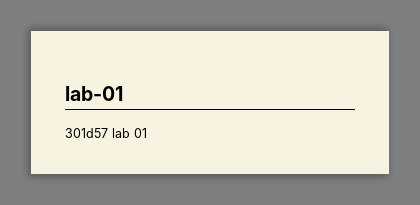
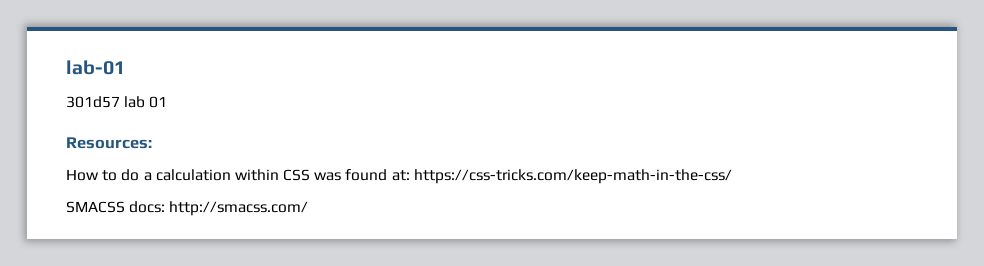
+ Resources:
+ How to do a calculation within CSS was found at: https://css-tricks.com/keep-math-in-the-css/
+ SMACSS docs: http://smacss.com/

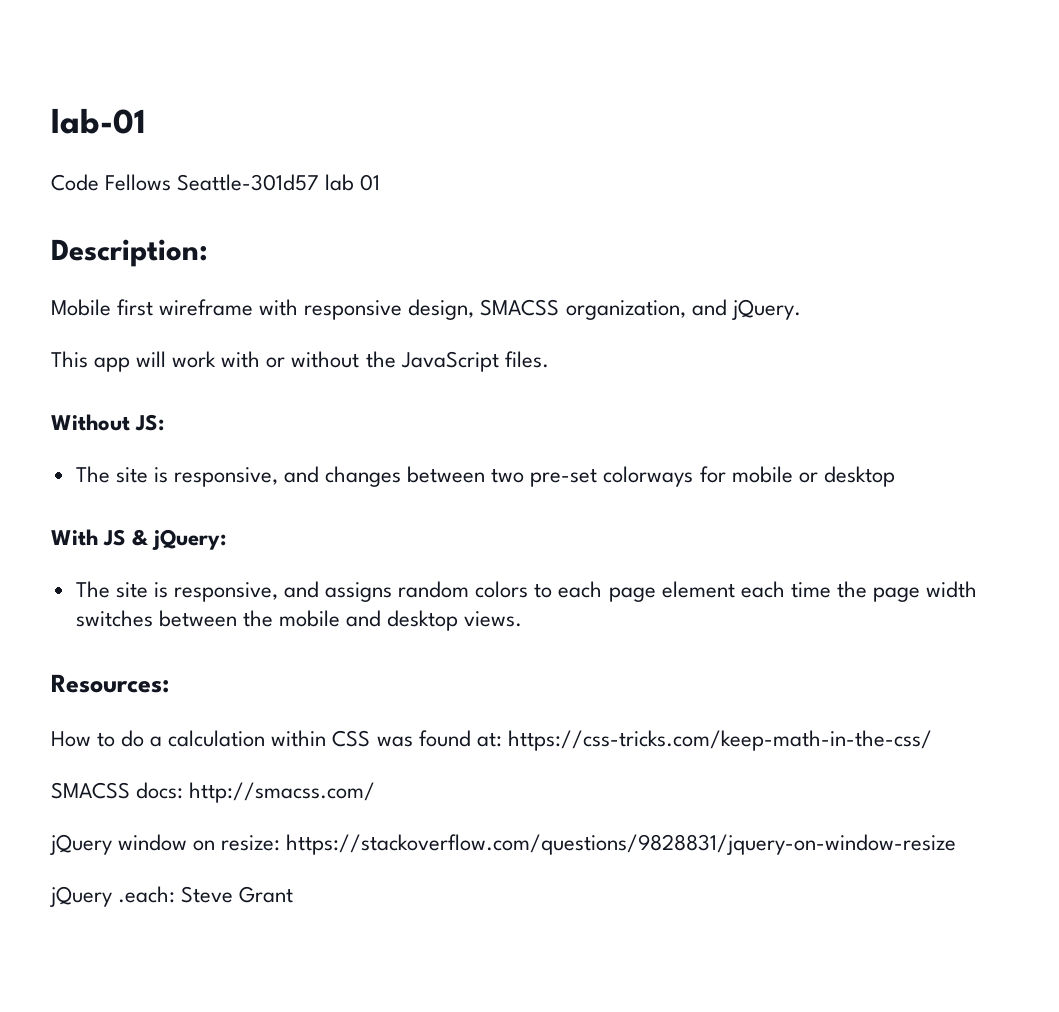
- 301d57 lab 01
+ Code Fellows Seattle-301d57 lab 01
+ Description:
+ Mobile first wireframe with responsive design, SMACSS organization, and jQuery.
+ This app will work with or without the JavaScript files.
+ Without JS:
+ The site is responsive, and changes between two pre-set colorways for mobile or desktop
+ With JS & jQuery:
+ The site is responsive, and assigns random colors to each page element each time the page width switches between the mobile and desktop views.
+ jQuery window on resize: https://stackoverflow.com/questions/9828831/jquery-on-window-resize
+ jQuery .each: Steve Grant

